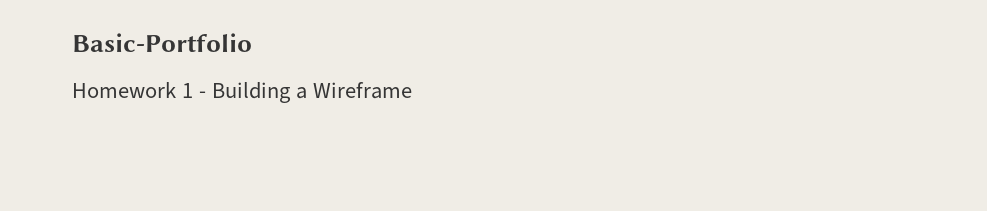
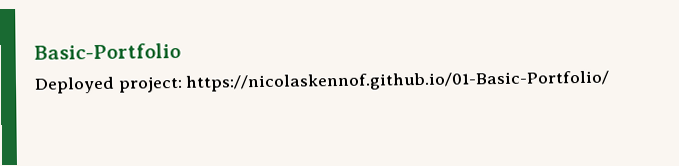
- Homework 1 - Building a Wireframe
+ Deployed project: https://nicolaskennof.github.io/01-Basic-Portfolio/

